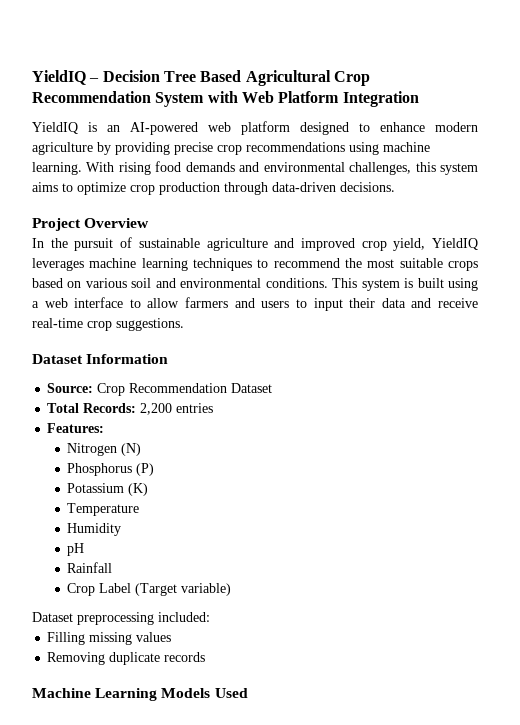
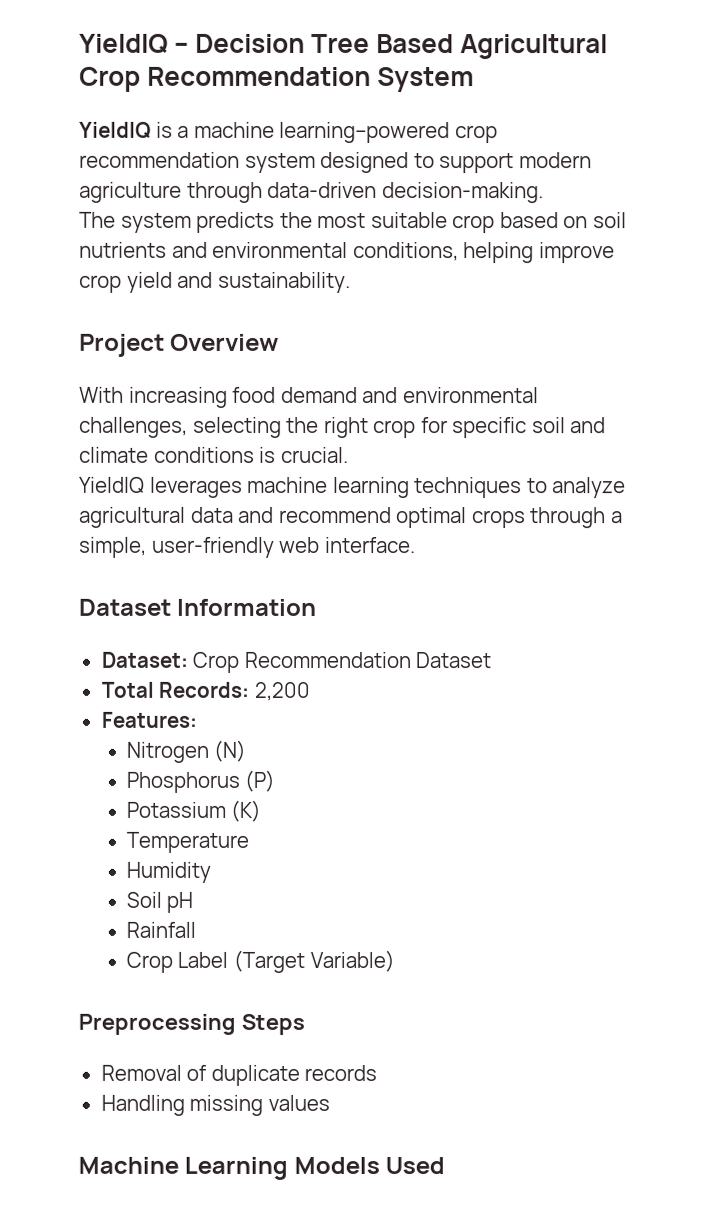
- YieldIQ – Decision Tree Based Agricultural Crop Recommendation System with Web Platform Integration
- YieldIQ is an AI-powered web platform designed to enhance modern agriculture by providing precise crop recommendations using machine learning. With rising food demands and environmental challenges, this system aims to optimize crop production through data-driven decisions.
+ YieldIQ – Decision Tree Based Agricultural Crop Recommendation System
+ YieldIQ is a machine learning–powered crop recommendation system designed to support modern agriculture through data-driven decision-making.
+ The system predicts the most suitable crop based on soil nutrients and environmental conditions, helping improve crop yield and sustainability.
  Project Overview
- In the pursuit of sustainable agriculture and improved crop yield, YieldIQ leverages machine learning techniques to recommend the most suitable crops based on various soil and environmental conditions. This system is built using a web interface to allow farmers and users to input their data and receive real-time crop suggestions.
+ With increasing food demand and environmental challenges, selecting the right crop for specific soil and climate conditions is crucial.
+ YieldIQ leverages machine learning techniques to analyze agricultural data and recommend optimal crops through a simple, user-friendly web interface.
- Source: Crop Recommendation Dataset
+ Dataset: Crop Recommendation Dataset
- Total Records: 2,200 entries
+ Total Records: 2,200
- pH
+ Soil pH
- Crop Label (Target variable)
- Dataset preprocessing included:
- Filling missing values
+ Crop Label (Target Variable)
+ Preprocessing Steps
+ Removal of duplicate records
+ Handling missing values
- Removing duplicate records

